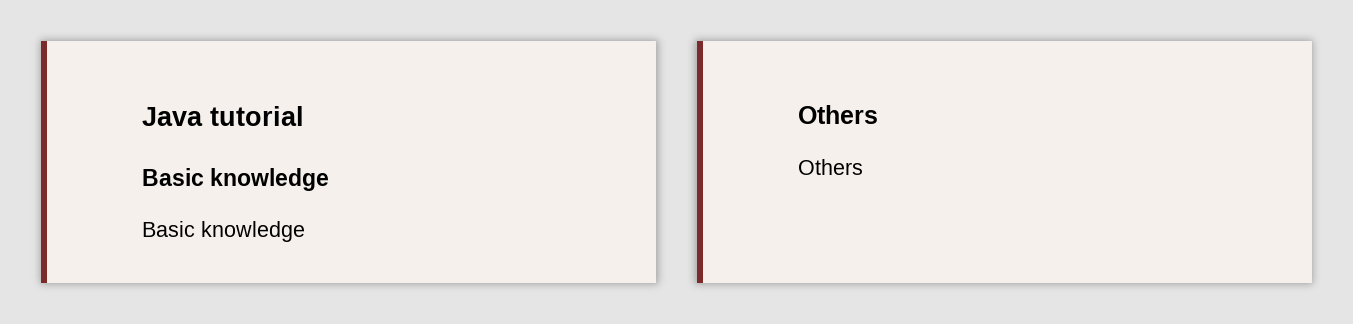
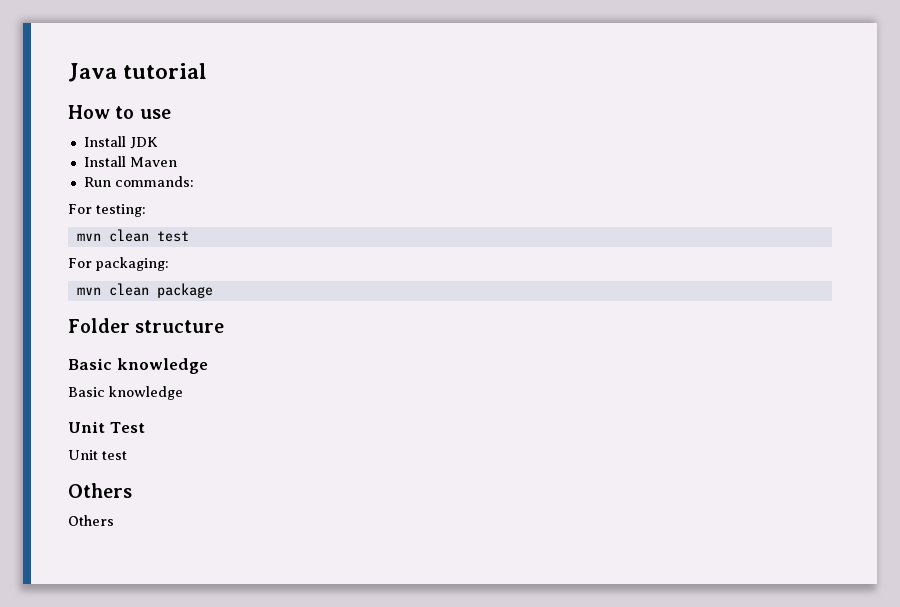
+ How to use
+ Install JDK
+ Install Maven
+ Run commands:
+ For testing:
+ mvn clean test
+ For packaging:
+ mvn clean package
+ Folder structure
+ Unit Test
+ Unit test

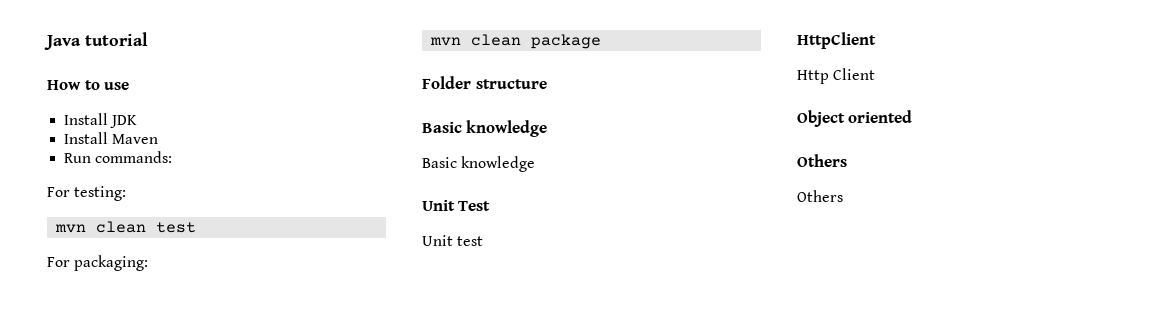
+ HttpClient
+ Http Client
+ Object oriented

